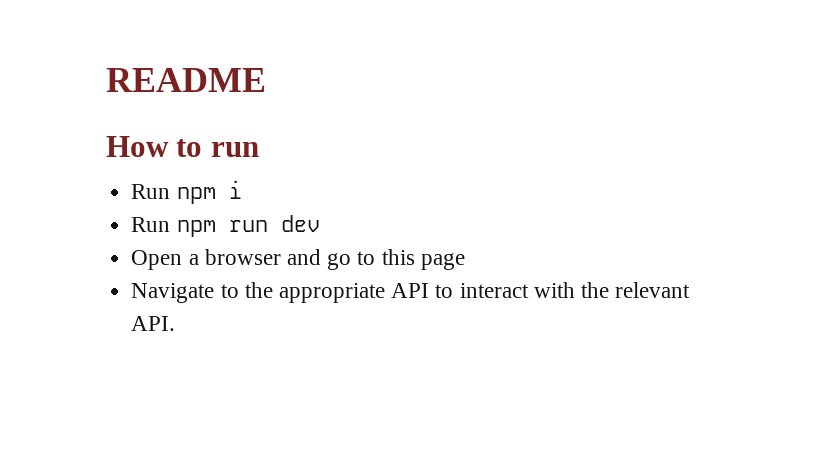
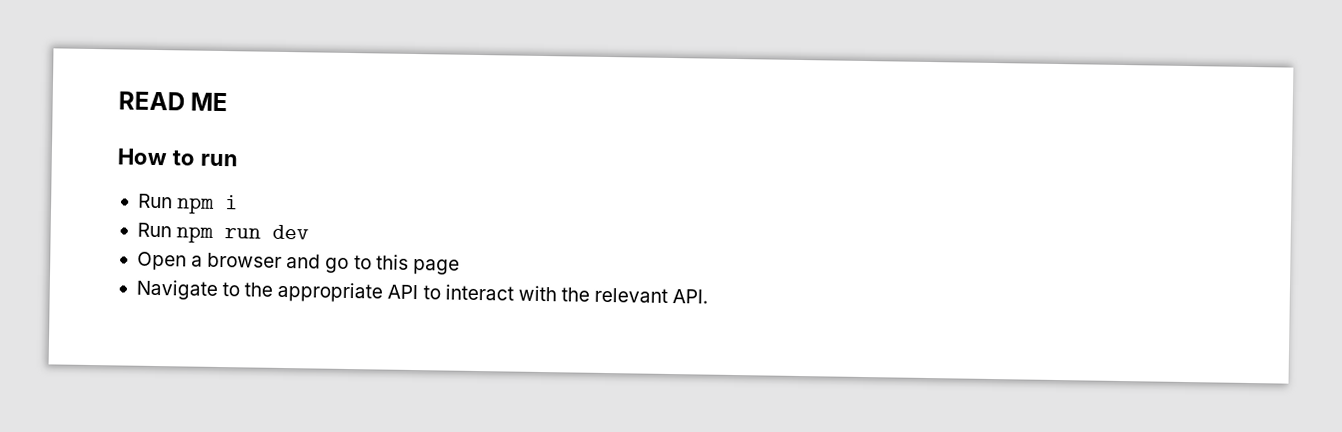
- README
+ READ ME

